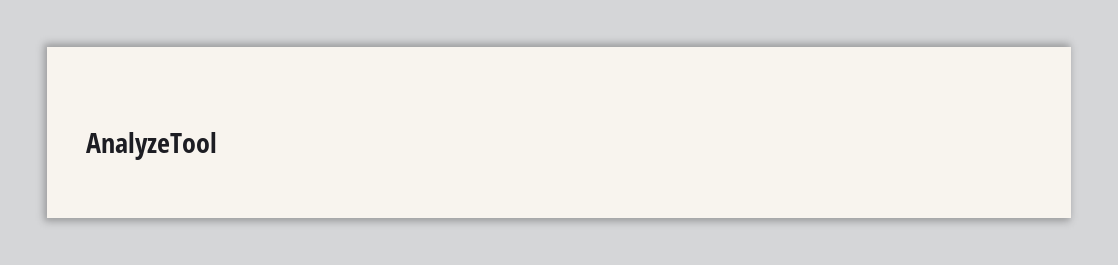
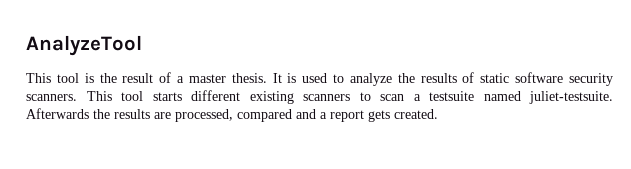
+ This tool is the result of a master thesis. It is used to analyze the results of static software security scanners. This tool starts different existing scanners to scan a testsuite named juliet-testsuite. Afterwards the results are processed, compared and a report gets created.

